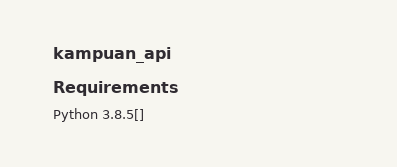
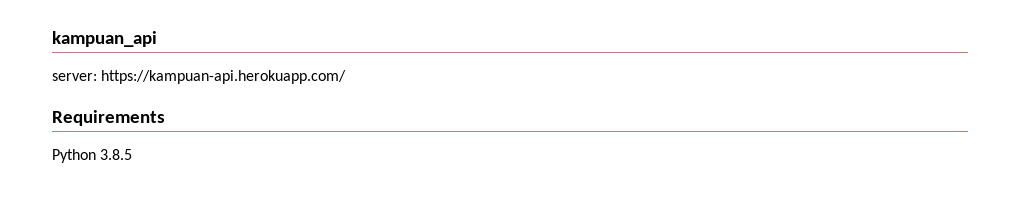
+ server: https://kampuan-api.herokuapp.com/
- Python 3.8.5[]
+ Python 3.8.5

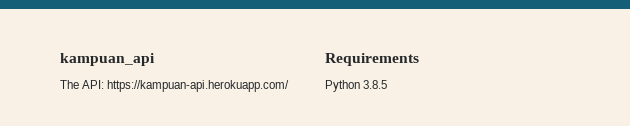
- server: https://kampuan-api.herokuapp.com/
+ The API: https://kampuan-api.herokuapp.com/

